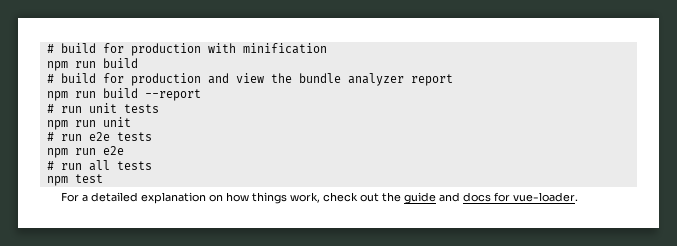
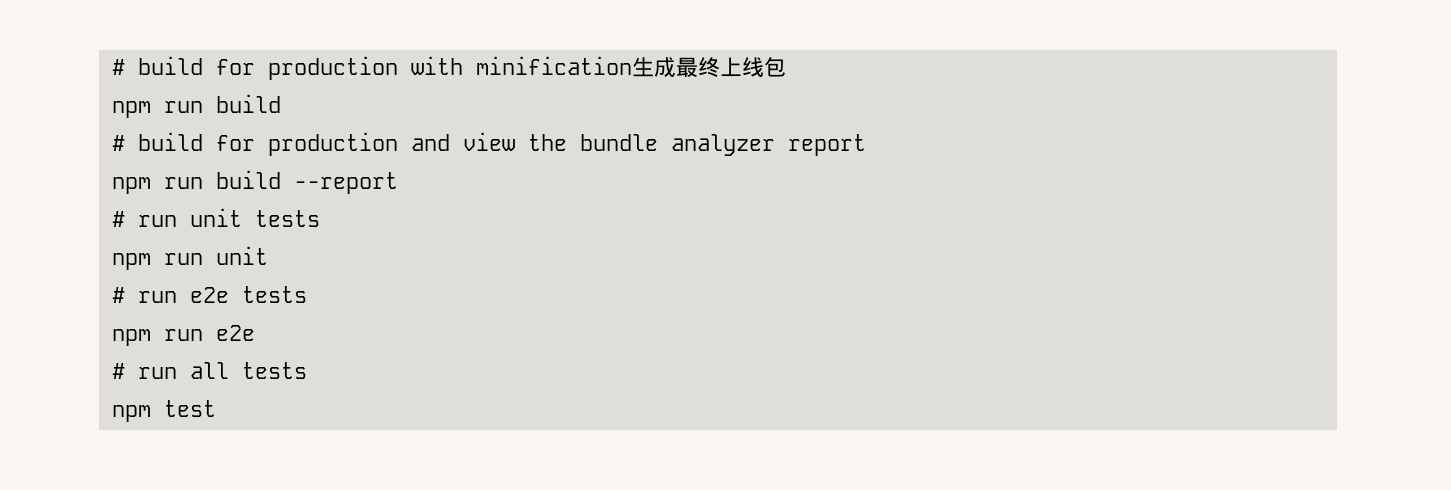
- # build for production with minification
+ # build for production with minification生成最终上线包
- For a detailed explanation on how things work, check out the guide and docs for vue-loader.

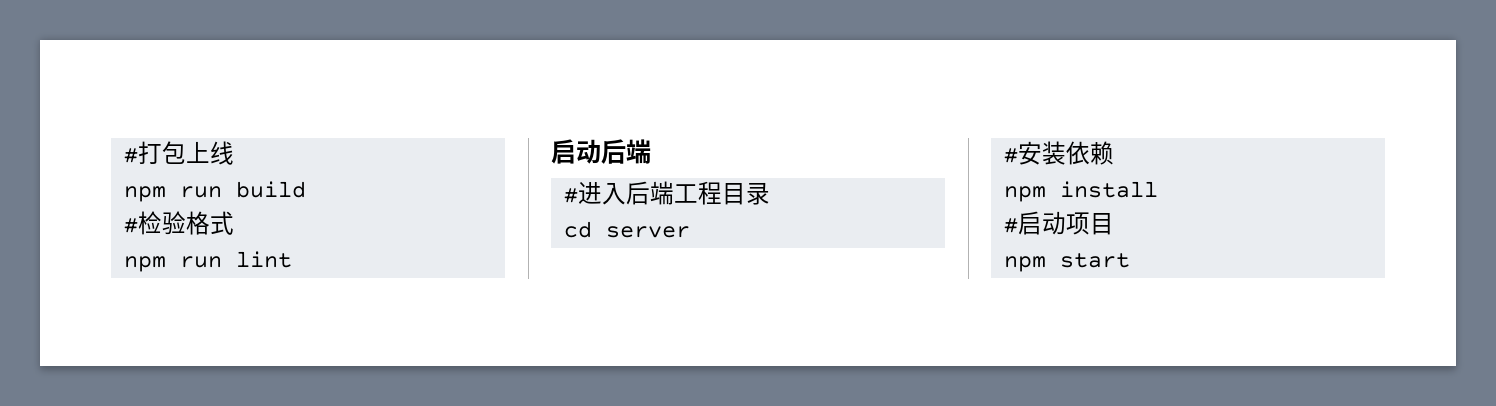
- # build for production with minification生成最终上线包
+ #打包上线
- # build for production and view the bundle analyzer report
- npm run build --report
- # run unit tests
- npm run unit
- # run e2e tests
- npm run e2e
- # run all tests
- npm test
+ #检验格式
+ npm run lint
+ 启动后端
+ #进入后端工程目录
+ cd server
+ #安装依赖
+ npm install
+ #启动项目
+ npm start

